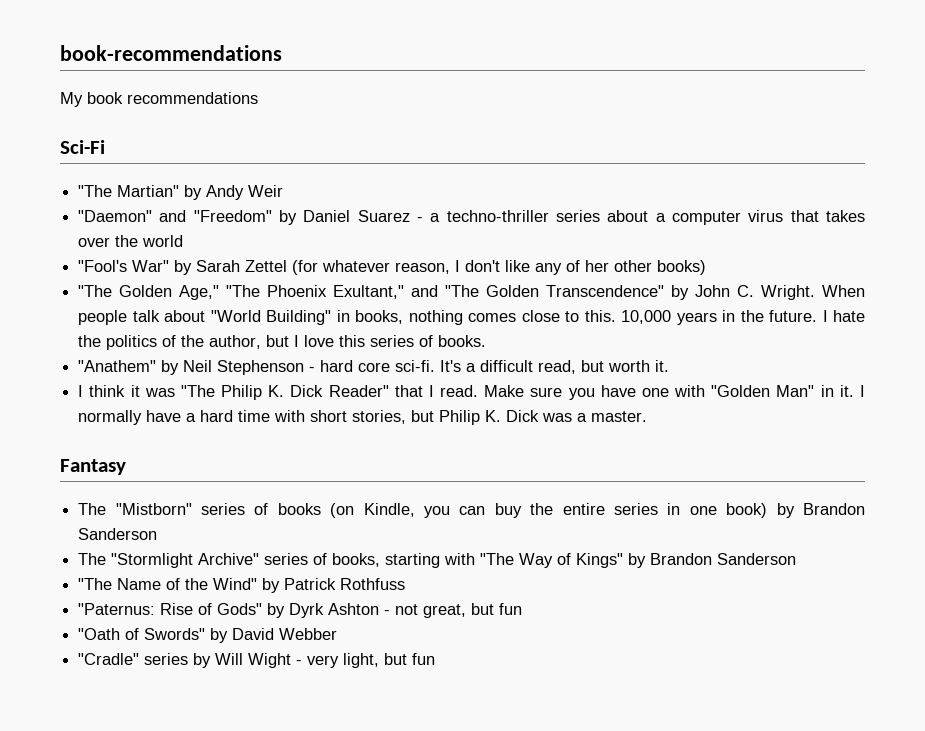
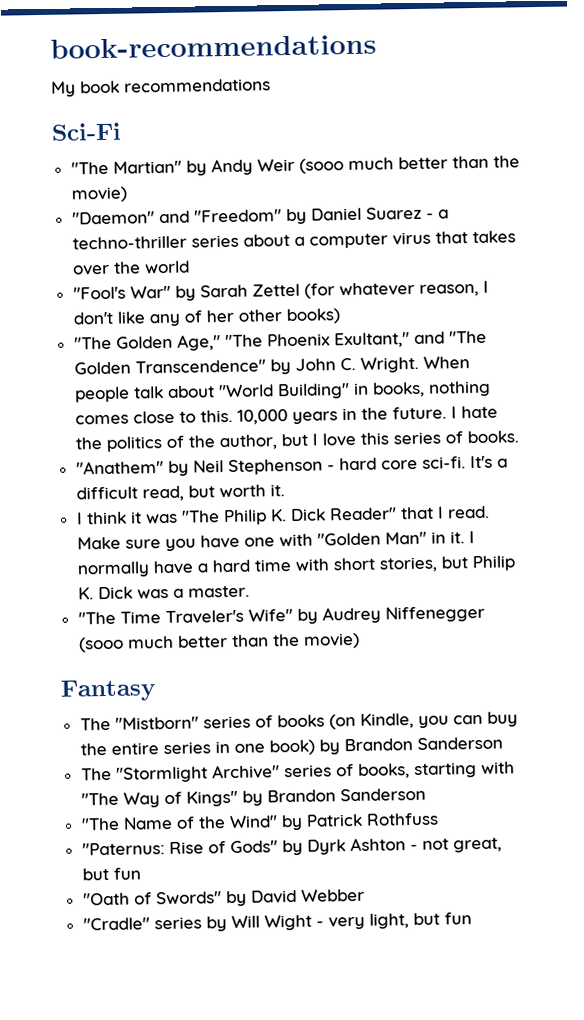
- "The Martian" by Andy Weir
+ "The Martian" by Andy Weir (sooo much better than the movie)
+ "The Time Traveler's Wife" by Audrey Niffenegger (sooo much better than the movie)

